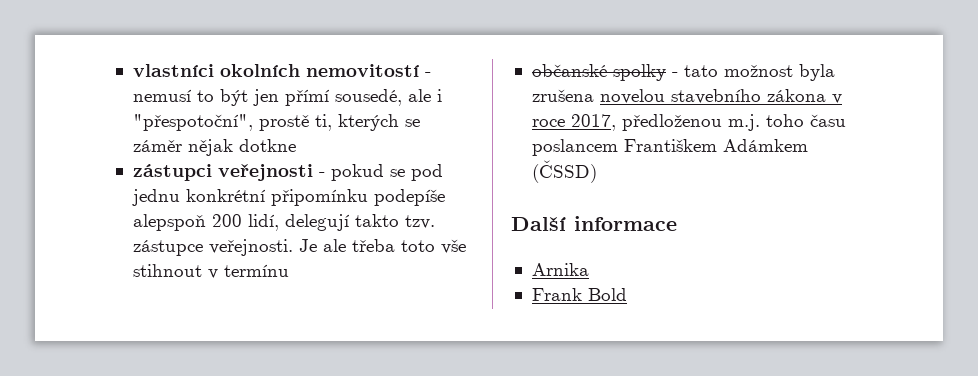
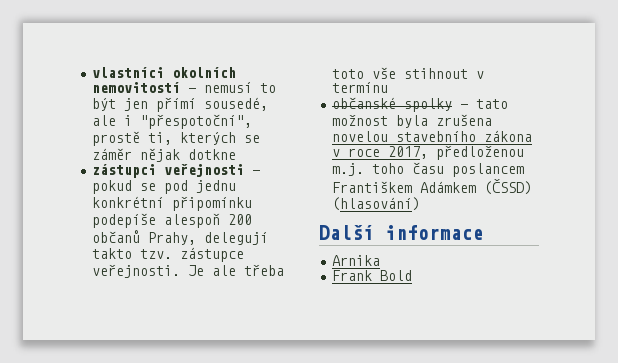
- zástupci veřejnosti - pokud se pod jednu konkrétní připomínku podepíše alepspoň 200 lidí, delegují takto tzv. zástupce veřejnosti.
+ zástupci veřejnosti - pokud se pod jednu konkrétní připomínku podepíše alespoň 200 občanů Prahy, delegují takto tzv. zástupce veřejnosti.
- občanské spolky - tato možnost byla zrušena novelou stavebního zákona v roce 2017, předloženou m.j. toho času poslancem Františkem Adámkem (ČSSD)
+ občanské spolky - tato možnost byla zrušena novelou stavebního zákona v roce 2017, předloženou m.j. toho času poslancem Františkem Adámkem (ČSSD) (hlasování)

